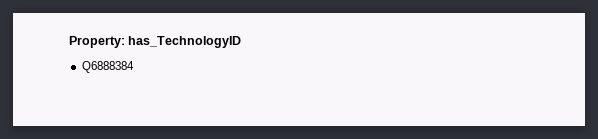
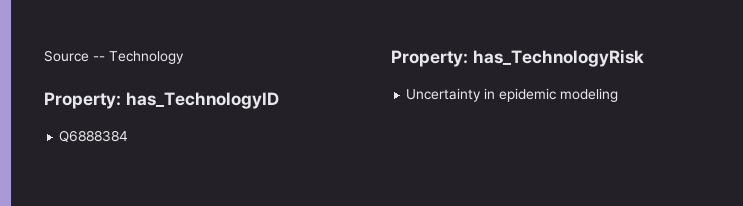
+ Source -- Technology
+ Property: has_TechnologyRisk
+ Uncertainty in epidemic modeling

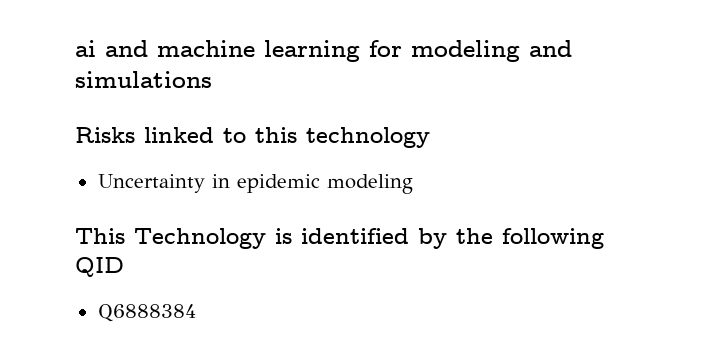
- Source -- Technology
- Property: has_TechnologyID
+ ai and machine learning for modeling and simulations
+ Risks linked to this technology
+ Uncertainty in epidemic modeling
+ This Technology is identified by the following QID
  Q6888384
- Property: has_TechnologyRisk
- Uncertainty in epidemic modeling

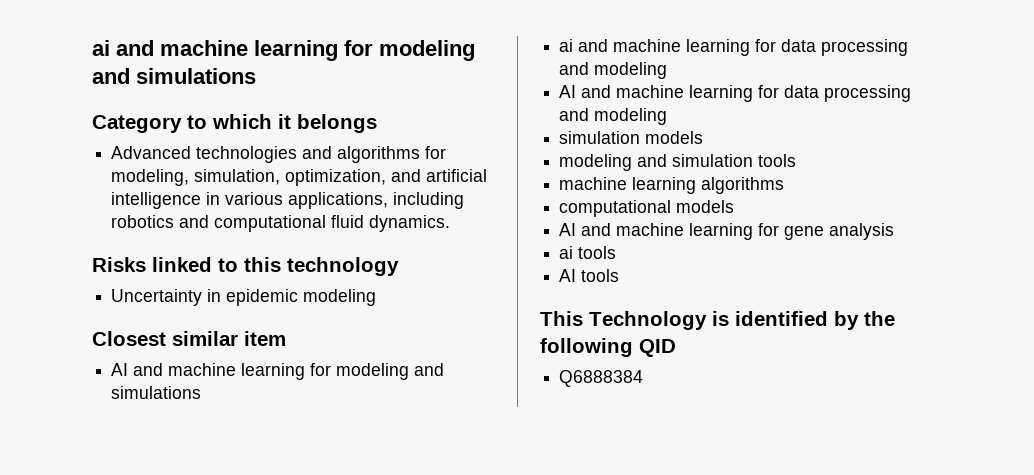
+ Category to which it belongs
+ Advanced technologies and algorithms for modeling, simulation, optimization, and artificial intelligence in various applications, including robotics and computational fluid dynamics.
+ Closest similar item
+ AI and machine learning for modeling and simulations
+ ai and machine learning for data processing and modeling
+ AI and machine learning for data processing and modeling
+ simulation models
+ modeling and simulation tools
+ machine learning algorithms
+ computational models
+ AI and machine learning for gene analysis
+ ai tools
+ AI tools

